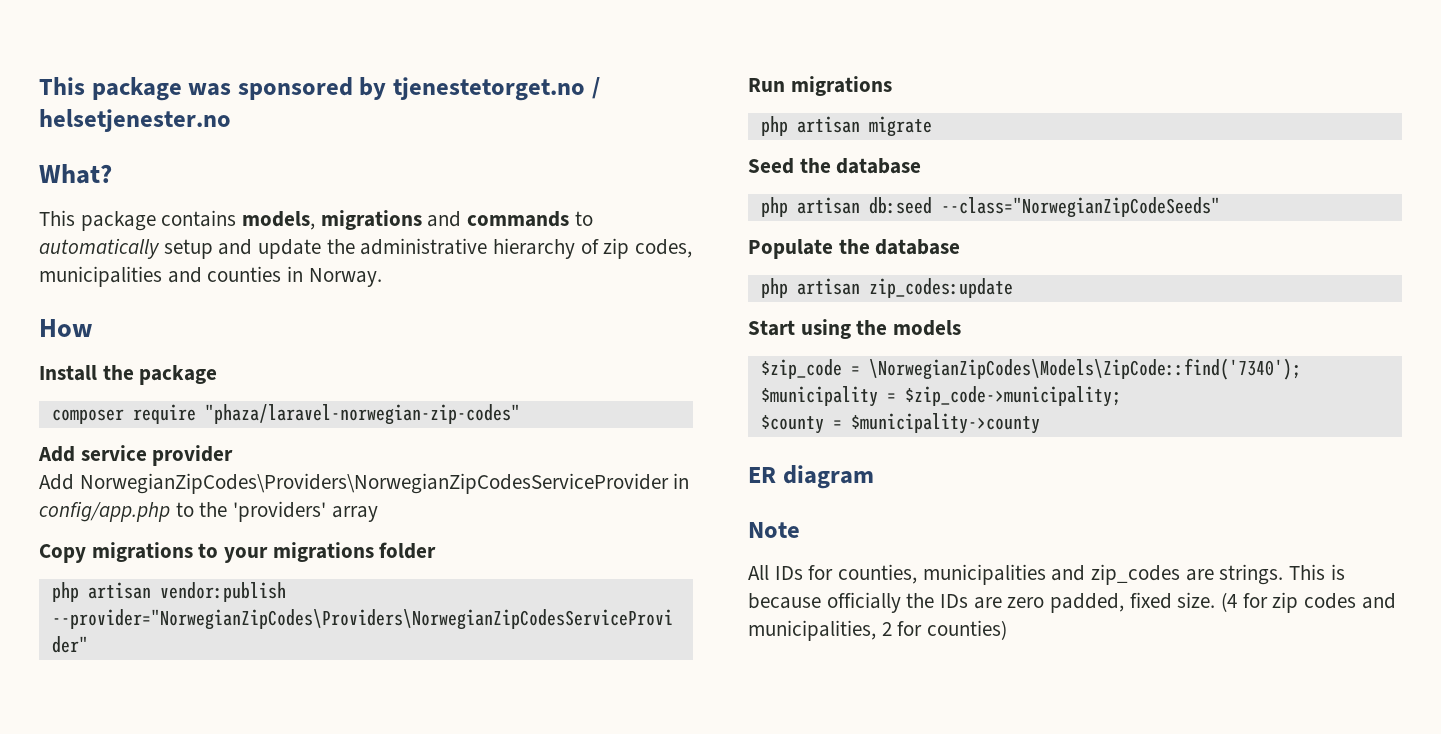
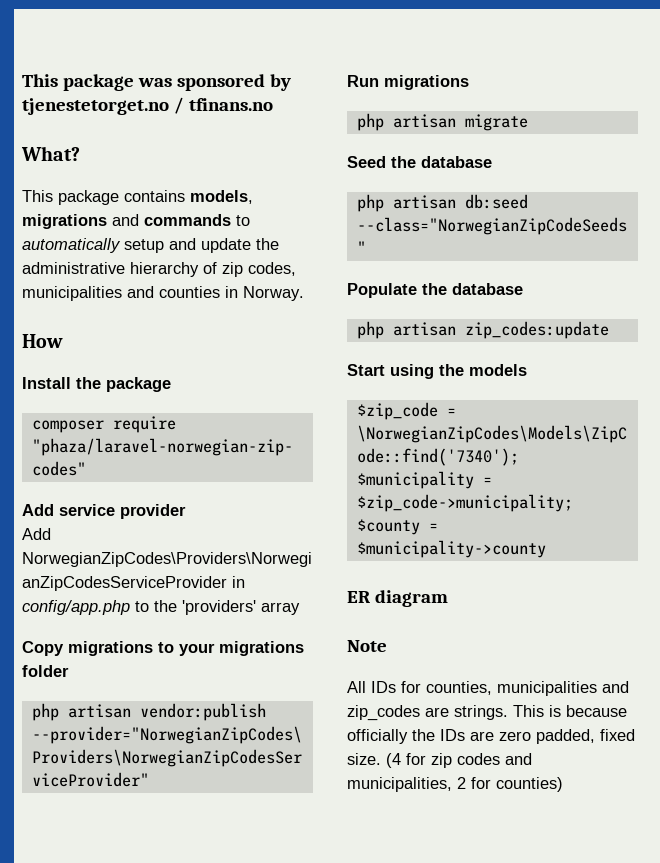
- This package was sponsored by tjenestetorget.no / helsetjenester.no
+ This package was sponsored by tjenestetorget.no / tfinans.no

